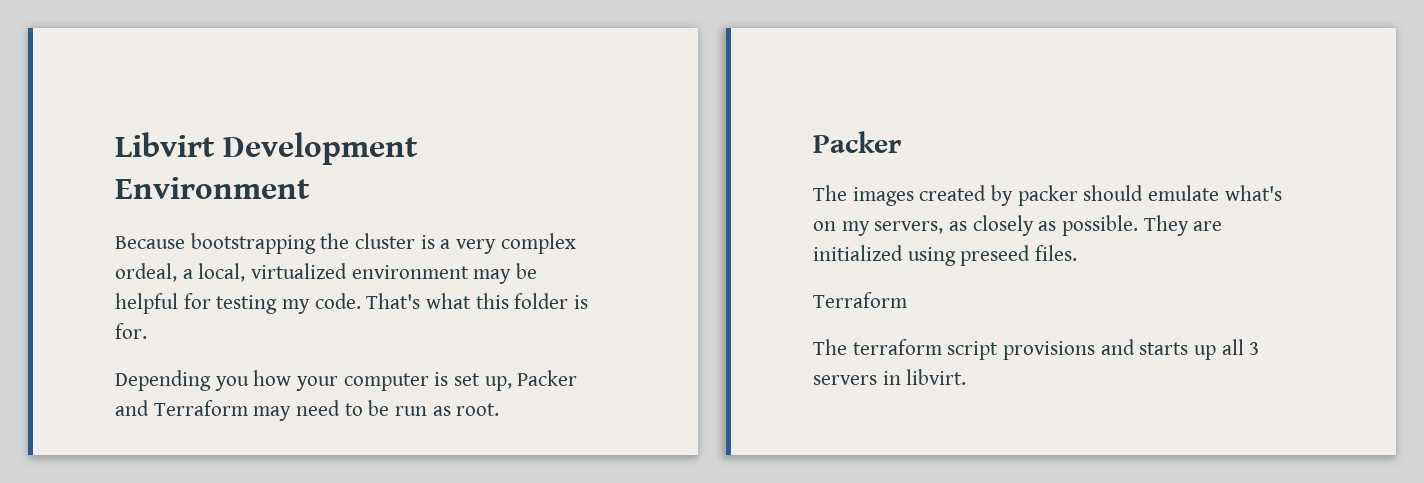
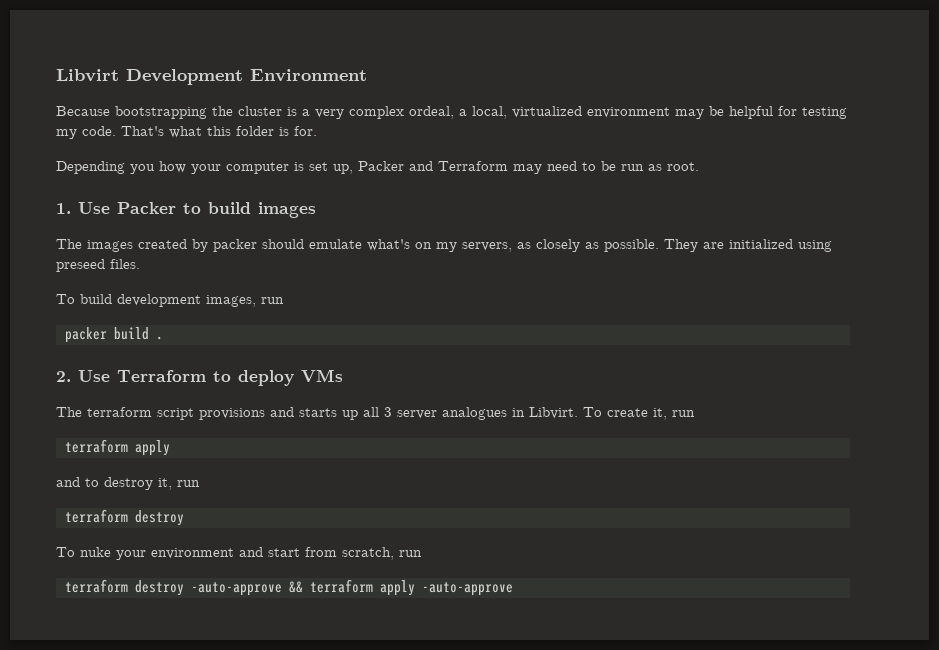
  Depending you how your computer is set up, Packer and Terraform may need to be run as root.
- Packer
+ 1. Use Packer to build images
  They are initialized using preseed files.
- Terraform
+ To build development images, run
+ packer build .
+ 2. Use Terraform to deploy VMs
- The terraform script provisions and starts up all 3 servers in libvirt.
+ The terraform script provisions and starts up all 3 server analogues in Libvirt. To create it, run
+ terraform apply
+ and to destroy it, run
+ terraform destroy
+ To nuke your environment and start from scratch, run
+ terraform destroy -auto-approve && terraform apply -auto-approve

